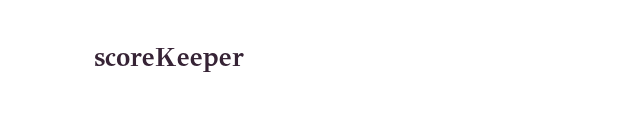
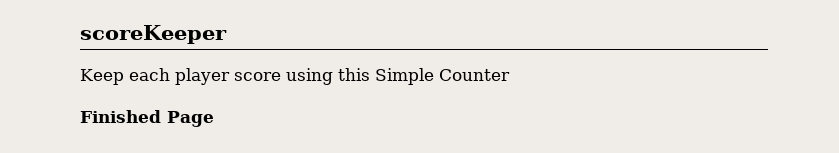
+ Keep each player score using this Simple Counter
+ Finished Page

